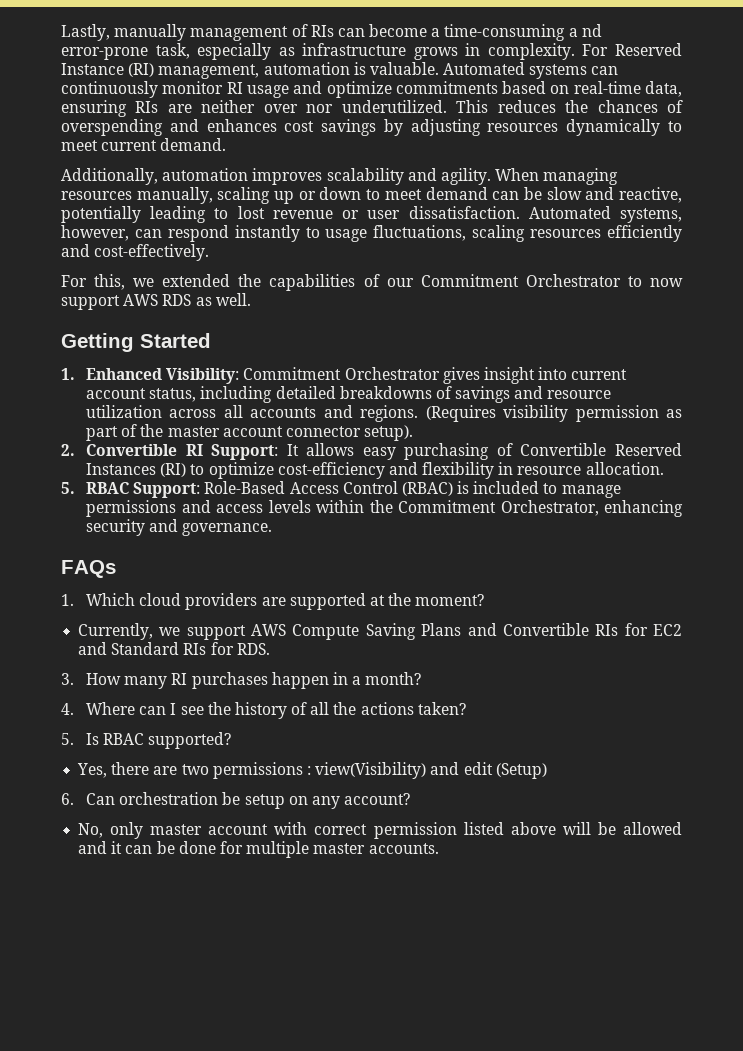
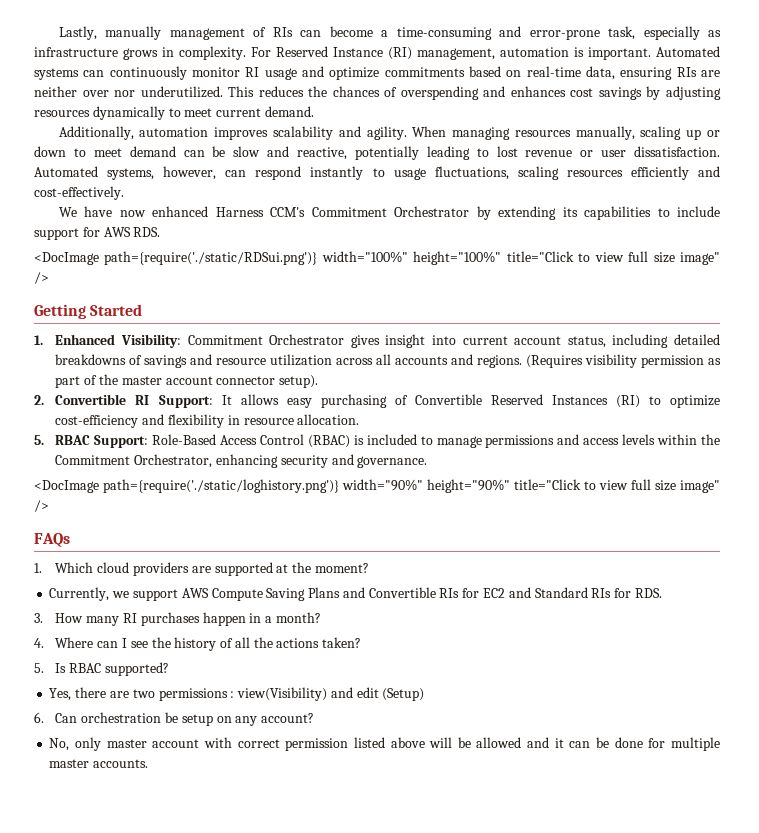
- Lastly, manually management of RIs can become a time-consuming a nd error-prone task, especially as infrastructure grows in complexity.
+ Lastly, manually management of RIs can become a time-consuming and error-prone task, especially as infrastructure grows in complexity.
- For Reserved Instance (RI) management, automation is valuable.
+ For Reserved Instance (RI) management, automation is important.
- For this, we extended the capabilities of our Commitment Orchestrator to now support AWS RDS as well.
+ We have now enhanced Harness CCM's Commitment Orchestrator by extending its capabilities to include support for AWS RDS.
+ <DocImage path={require('./static/RDSui.png')} width="100%" height="100%" title="Click to view full size image" />
+ <DocImage path={require('./static/loghistory.png')} width="90%" height="90%" title="Click to view full size image" />

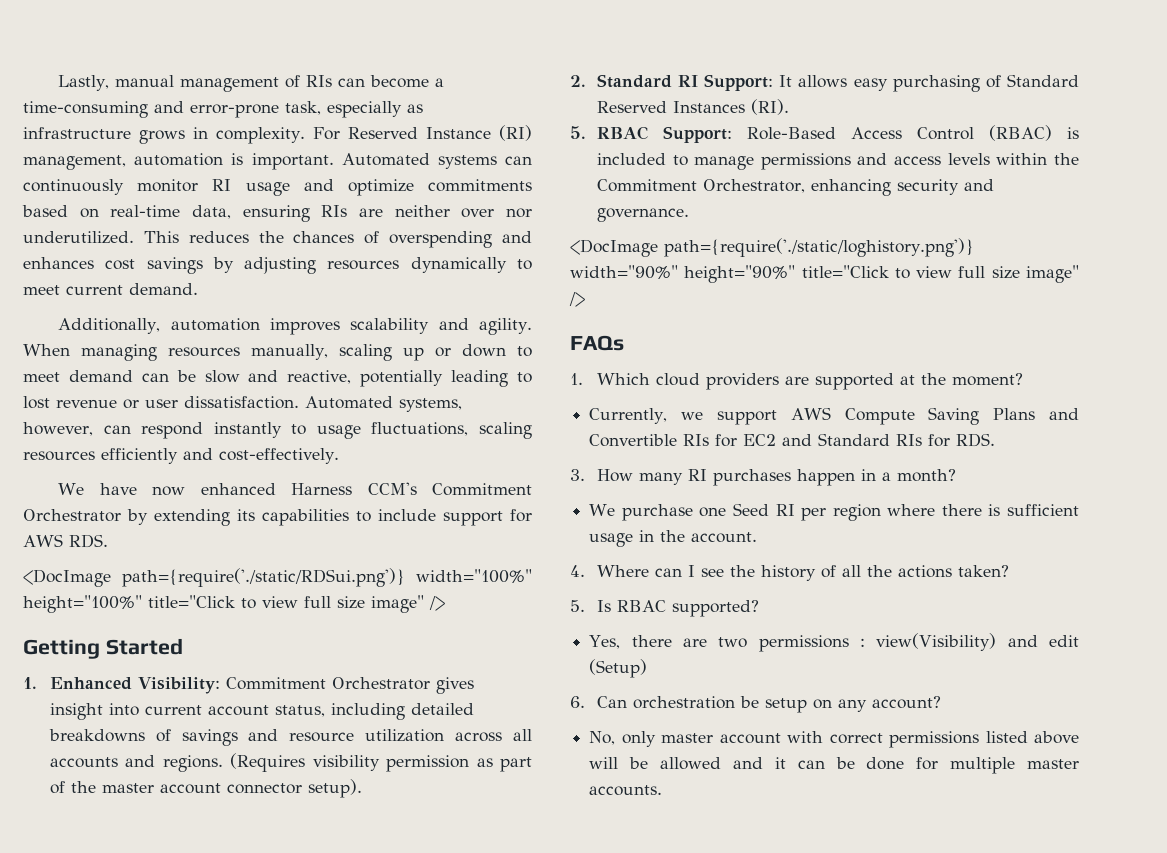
- Lastly, manually management of RIs can become a time-consuming and error-prone task, especially as infrastructure grows in complexity.
+ Lastly, manual management of RIs can become a time-consuming and error-prone task, especially as infrastructure grows in complexity.
- 2. Convertible RI Support: It allows easy purchasing of Convertible Reserved Instances (RI) to optimize cost-efficiency and flexibility in resource allocation.
+ 2. Standard RI Support: It allows easy purchasing of Standard Reserved Instances (RI).
+ We purchase one Seed RI per region where there is sufficient usage in the account.
- No, only master account with correct permission listed above will be allowed and it can be done for multiple master accounts.
+ No, only master account with correct permissions listed above will be allowed and it can be done for multiple master accounts.

